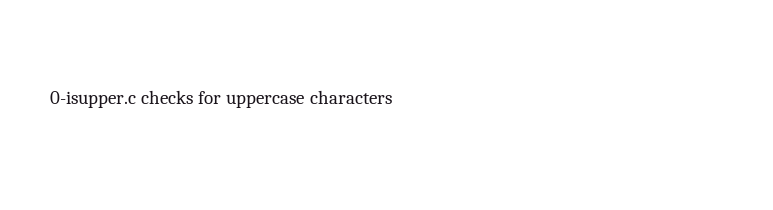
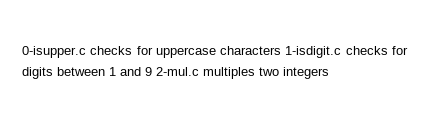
- 0-isupper.c checks for uppercase characters
+ 0-isupper.c checks for uppercase characters 1-isdigit.c checks for digits between 1 and 9 2-mul.c multiples two integers

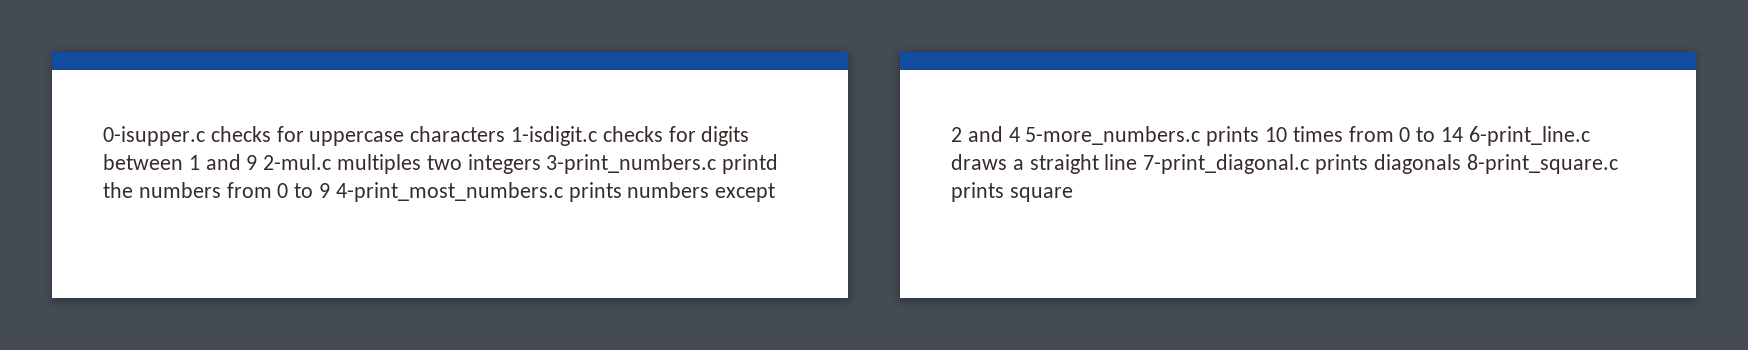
- 0-isupper.c checks for uppercase characters 1-isdigit.c checks for digits between 1 and 9 2-mul.c multiples two integers
+ 0-isupper.c checks for uppercase characters 1-isdigit.c checks for digits between 1 and 9 2-mul.c multiples two integers 3-print_numbers.c printd the numbers from 0 to 9 4-print_most_numbers.c prints numbers except 2 and 4 5-more_numbers.c prints 10 times from 0 to 14 6-print_line.c draws a straight line 7-print_diagonal.c prints diagonals 8-print_square.c prints square

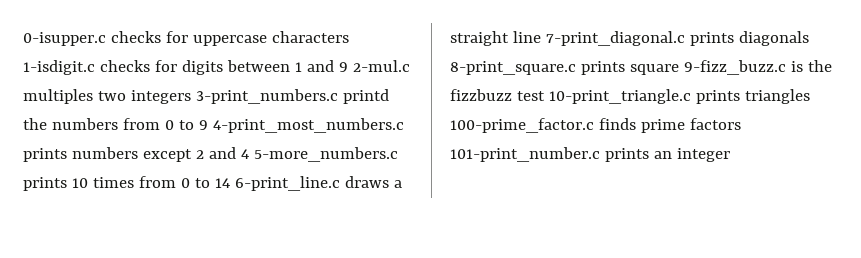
- 0-isupper.c checks for uppercase characters 1-isdigit.c checks for digits between 1 and 9 2-mul.c multiples two integers 3-print_numbers.c printd the numbers from 0 to 9 4-print_most_numbers.c prints numbers except 2 and 4 5-more_numbers.c prints 10 times from 0 to 14 6-print_line.c draws a straight line 7-print_diagonal.c prints diagonals 8-print_square.c prints square
+ 0-isupper.c checks for uppercase characters 1-isdigit.c checks for digits between 1 and 9 2-mul.c multiples two integers 3-print_numbers.c printd the numbers from 0 to 9 4-print_most_numbers.c prints numbers except 2 and 4 5-more_numbers.c prints 10 times from 0 to 14 6-print_line.c draws a straight line 7-print_diagonal.c prints diagonals 8-print_square.c prints square 9-fizz_buzz.c is the fizzbuzz test 10-print_triangle.c prints triangles 100-prime_factor.c finds prime factors 101-print_number.c prints an integer

